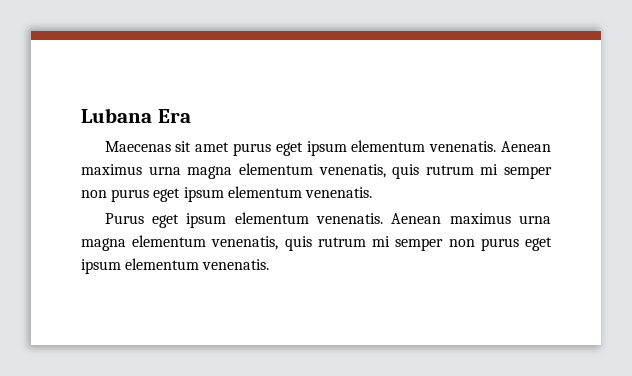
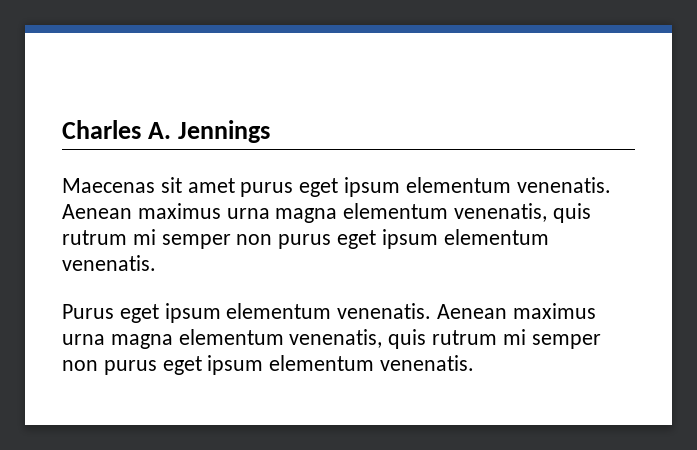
- Lubana Era
+ Charles A. Jennings

